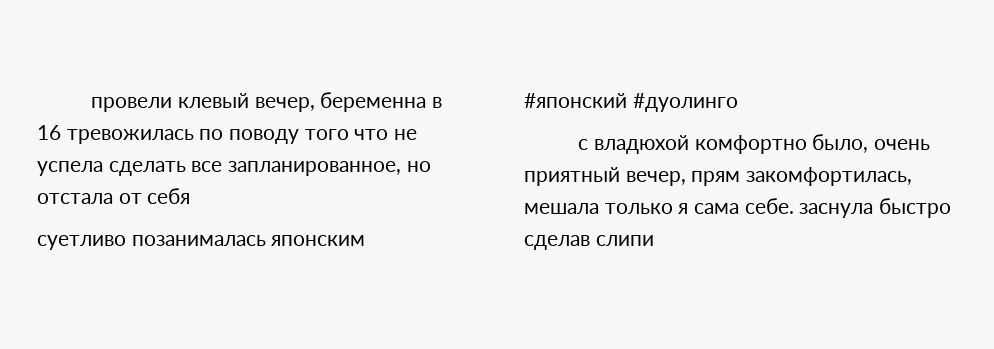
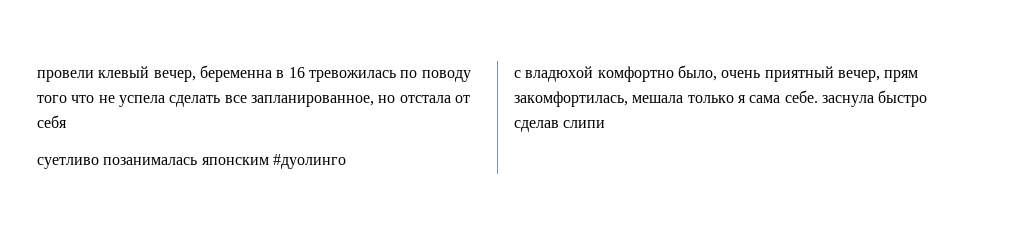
- суетливо позанималась японским #японский #дуолинго
+ суетливо позанималась японским #дуолинго

